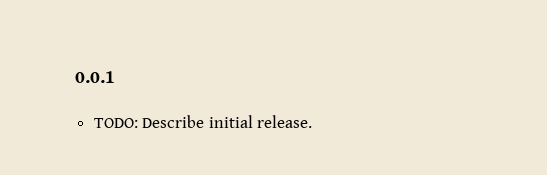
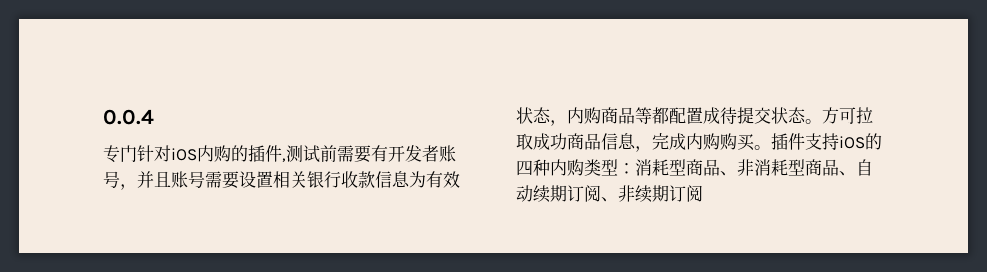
- 0.0.1
- TODO: Describe initial release.
+ 0.0.4
+ 专门针对iOS内购的插件,测试前需要有开发者账号，并且账号需要设置相关银行收款信息为有效状态，内购商品等都配置成待提交状态。方可拉取成功商品信息，完成内购购买。插件支持iOS的四种内购类型：消耗型商品、非消耗型商品、自动续期订阅、非续期订阅

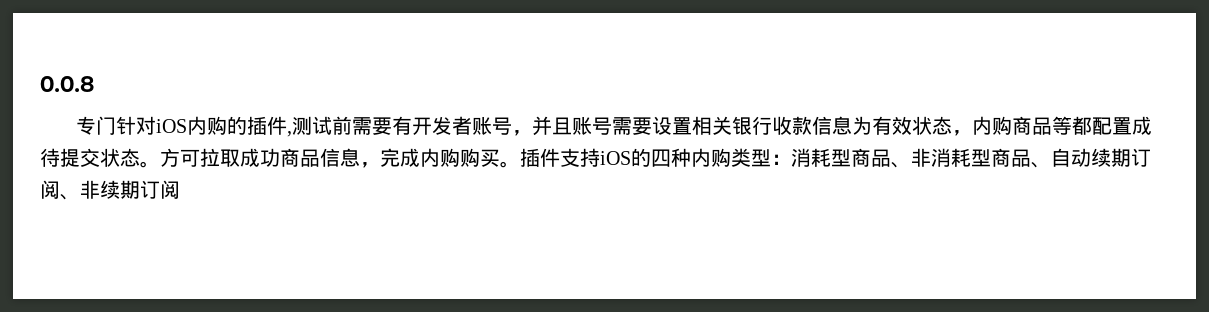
- 0.0.4
+ 0.0.8

